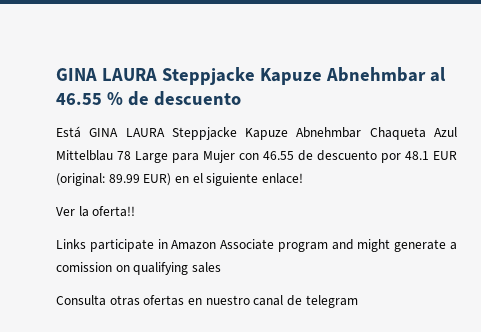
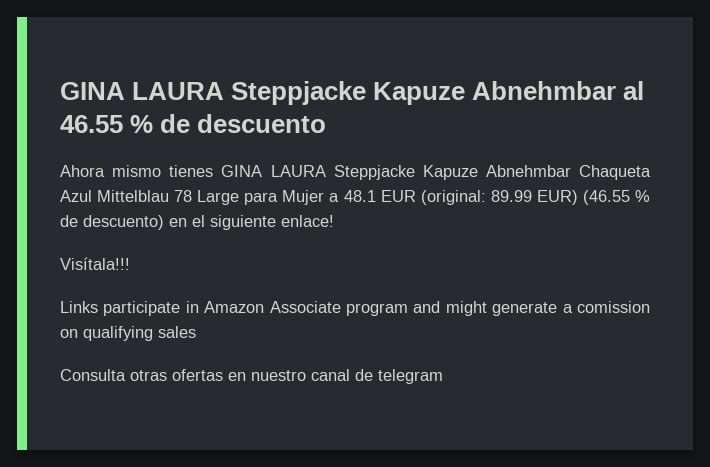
- Está GINA LAURA Steppjacke Kapuze Abnehmbar Chaqueta Azul Mittelblau 78 Large para Mujer con 46.55 de descuento por 48.1 EUR (original: 89.99 EUR) en el siguiente enlace!
+ Ahora mismo tienes GINA LAURA Steppjacke Kapuze Abnehmbar Chaqueta Azul Mittelblau 78 Large para Mujer a 48.1 EUR (original: 89.99 EUR) (46.55 % de descuento) en el siguiente enlace!
- Ver la oferta!!
+ Visítala!!!

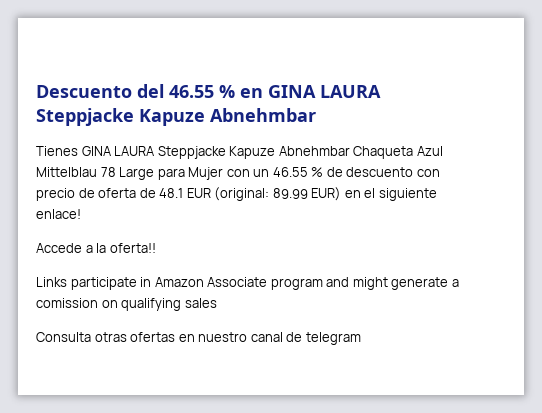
- GINA LAURA Steppjacke Kapuze Abnehmbar al 46.55 % de descuento
- Ahora mismo tienes GINA LAURA Steppjacke Kapuze Abnehmbar Chaqueta Azul Mittelblau 78 Large para Mujer a 48.1 EUR (original: 89.99 EUR) (46.55 % de descuento) en el siguiente enlace!
+ Descuento del 46.55 % en GINA LAURA Steppjacke Kapuze Abnehmbar
+ Tienes GINA LAURA Steppjacke Kapuze Abnehmbar Chaqueta Azul Mittelblau 78 Large para Mujer con un 46.55 % de descuento con precio de oferta de 48.1 EUR (original: 89.99 EUR) en el siguiente enlace!
- Visítala!!!
+ Accede a la oferta!!

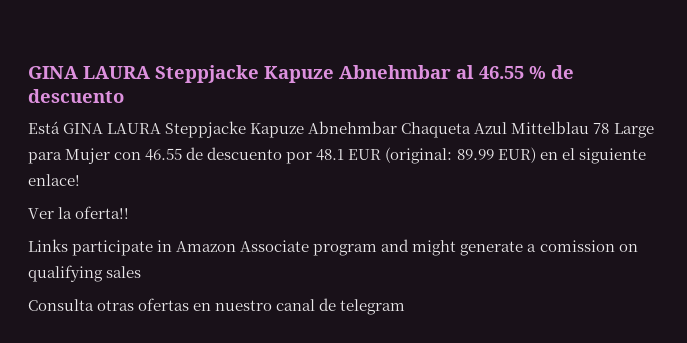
- Descuento del 46.55 % en GINA LAURA Steppjacke Kapuze Abnehmbar
- Tienes GINA LAURA Steppjacke Kapuze Abnehmbar Chaqueta Azul Mittelblau 78 Large para Mujer con un 46.55 % de descuento con precio de oferta de 48.1 EUR (original: 89.99 EUR) en el siguiente enlace!
+ GINA LAURA Steppjacke Kapuze Abnehmbar al 46.55 % de descuento
+ Está GINA LAURA Steppjacke Kapuze Abnehmbar Chaqueta Azul Mittelblau 78 Large para Mujer con 46.55 de descuento por 48.1 EUR (original: 89.99 EUR) en el siguiente enlace!
- Accede a la oferta!!
+ Ver la oferta!!

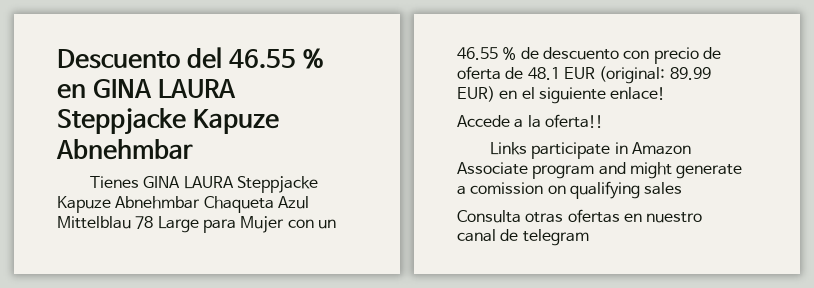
- GINA LAURA Steppjacke Kapuze Abnehmbar al 46.55 % de descuento
- Está GINA LAURA Steppjacke Kapuze Abnehmbar Chaqueta Azul Mittelblau 78 Large para Mujer con 46.55 de descuento por 48.1 EUR (original: 89.99 EUR) en el siguiente enlace!
+ Descuento del 46.55 % en GINA LAURA Steppjacke Kapuze Abnehmbar
+ Tienes GINA LAURA Steppjacke Kapuze Abnehmbar Chaqueta Azul Mittelblau 78 Large para Mujer con un 46.55 % de descuento con precio de oferta de 48.1 EUR (original: 89.99 EUR) en el siguiente enlace!
- Ver la oferta!!
+ Accede a la oferta!!

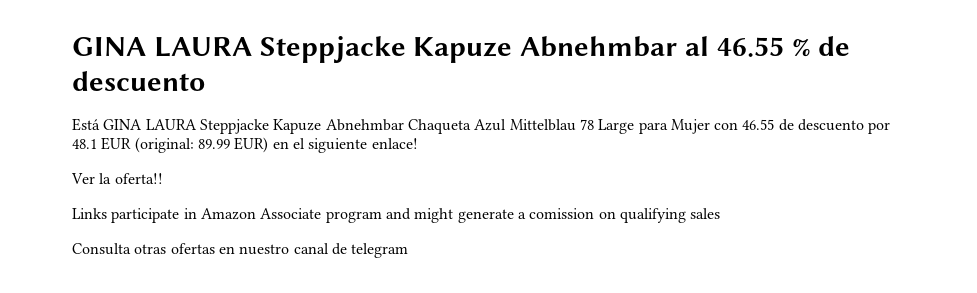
- Descuento del 46.55 % en GINA LAURA Steppjacke Kapuze Abnehmbar
- Tienes GINA LAURA Steppjacke Kapuze Abnehmbar Chaqueta Azul Mittelblau 78 Large para Mujer con un 46.55 % de descuento con precio de oferta de 48.1 EUR (original: 89.99 EUR) en el siguiente enlace!
+ GINA LAURA Steppjacke Kapuze Abnehmbar al 46.55 % de descuento
+ Está GINA LAURA Steppjacke Kapuze Abnehmbar Chaqueta Azul Mittelblau 78 Large para Mujer con 46.55 de descuento por 48.1 EUR (original: 89.99 EUR) en el siguiente enlace!
- Accede a la oferta!!
+ Ver la oferta!!

